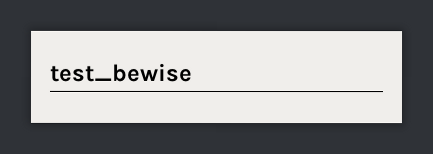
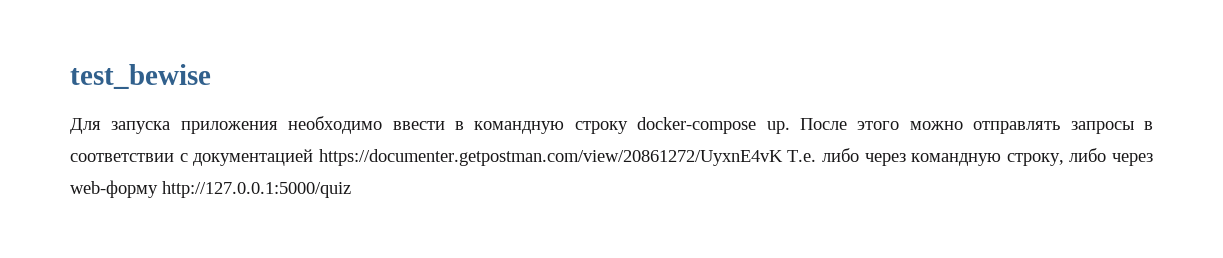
+ Для запуска приложения необходимо ввести в командную строку docker-compose up. После этого можно отправлять запросы в соответствии с документацией https://documenter.getpostman.com/view/20861272/UyxnE4vK Т.е. либо через командную строку, либо через web-форму http://127.0.0.1:5000/quiz

